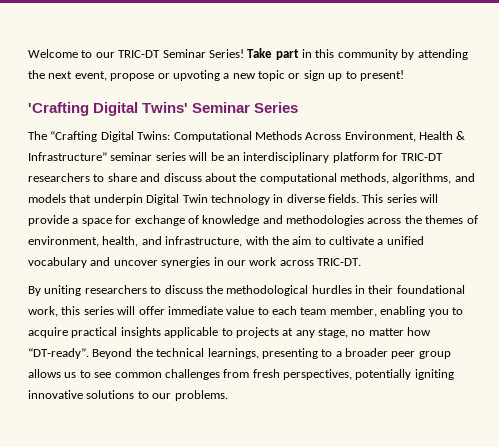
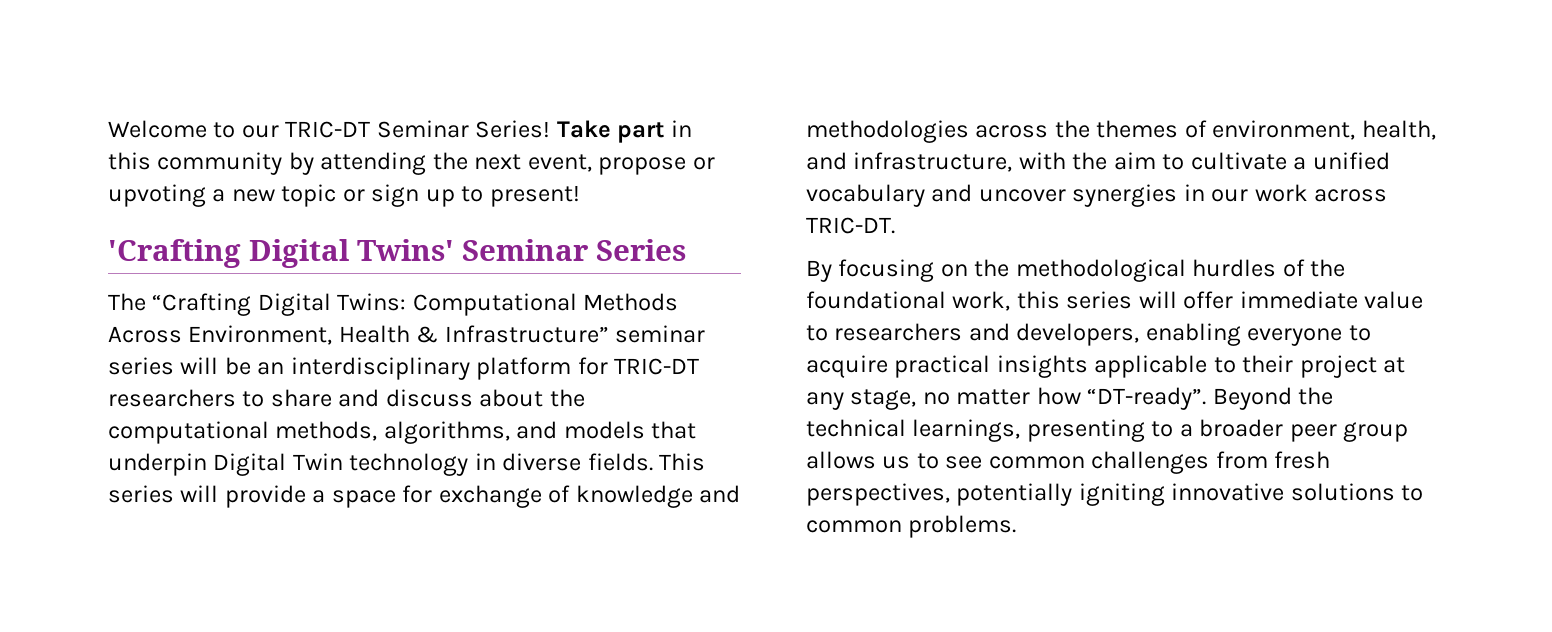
- By uniting researchers to discuss the methodological hurdles in their foundational work, this series will offer immediate value to each team member, enabling you to acquire practical insights applicable to projects at any stage, no matter how “DT-ready”.
+ By focusing on the methodological hurdles of the foundational work, this series will offer immediate value to researchers and developers, enabling everyone to acquire practical insights applicable to their project at any stage, no matter how “DT-ready”.
- Beyond the technical learnings, presenting to a broader peer group allows us to see common challenges from fresh perspectives, potentially igniting innovative solutions to our problems.
+ Beyond the technical learnings, presenting to a broader peer group allows us to see common challenges from fresh perspectives, potentially igniting innovative solutions to common problems.

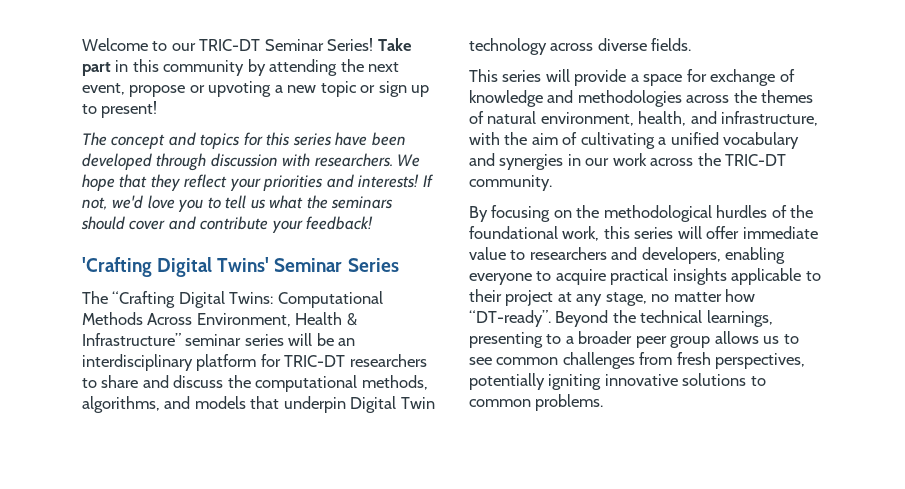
+ The concept and topics for this series have been developed through discussion with researchers. We hope that they reflect your priorities and interests! If not, we'd love you to tell us what the seminars should cover and contribute your feedback!
- Computational Methods Across Environment, Health & Infrastructure” seminar series will be an interdisciplinary platform for TRIC-DT researchers to share and discuss about the computational methods, algorithms, and models that underpin Digital Twin technology in diverse fields. This series will provide a space for exchange of knowledge and methodologies across the themes of environment, health, and infrastructure, with the aim to cultivate a unified vocabulary and uncover synergies in our work across TRIC-DT.
+ Computational Methods Across Environment, Health & Infrastructure” seminar series will be an interdisciplinary platform for TRIC-DT researchers to share and discuss the computational methods, algorithms, and models that underpin Digital Twin technology across diverse fields.
+ This series will provide a space for exchange of knowledge and methodologies across the themes of natural environment, health, and infrastructure, with the aim of cultivating a unified vocabulary and synergies in our work across the TRIC-DT community.

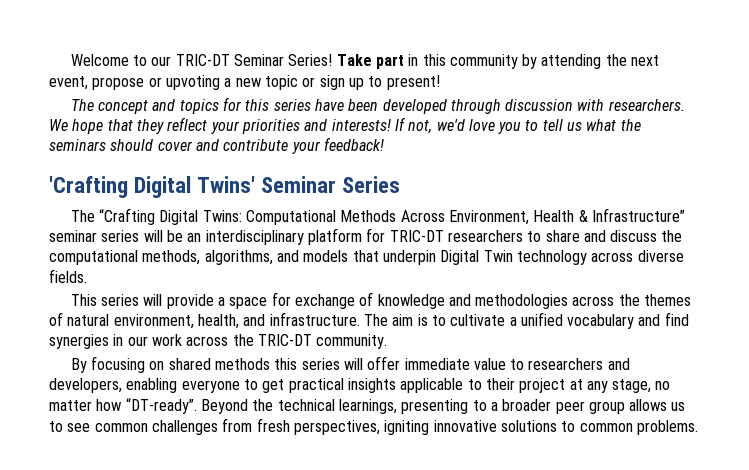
- This series will provide a space for exchange of knowledge and methodologies across the themes of natural environment, health, and infrastructure, with the aim of cultivating a unified vocabulary and synergies in our work across the TRIC-DT community.
+ This series will provide a space for exchange of knowledge and methodologies across the themes of natural environment, health, and infrastructure. The aim is to cultivate a unified vocabulary and find synergies in our work across the TRIC-DT community.
- By focusing on the methodological hurdles of the foundational work, this series will offer immediate value to researchers and developers, enabling everyone to acquire practical insights applicable to their project at any stage, no matter how “DT-ready”.
+ By focusing on shared methods this series will offer immediate value to researchers and developers, enabling everyone to get practical insights applicable to their project at any stage, no matter how “DT-ready”.
- Beyond the technical learnings, presenting to a broader peer group allows us to see common challenges from fresh perspectives, potentially igniting innovative solutions to common problems.
+ Beyond the technical learnings, presenting to a broader peer group allows us to see common challenges from fresh perspectives, igniting innovative solutions to common problems.

